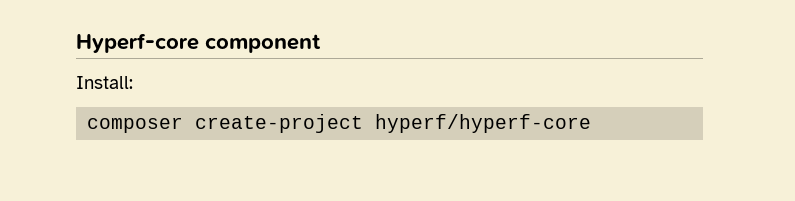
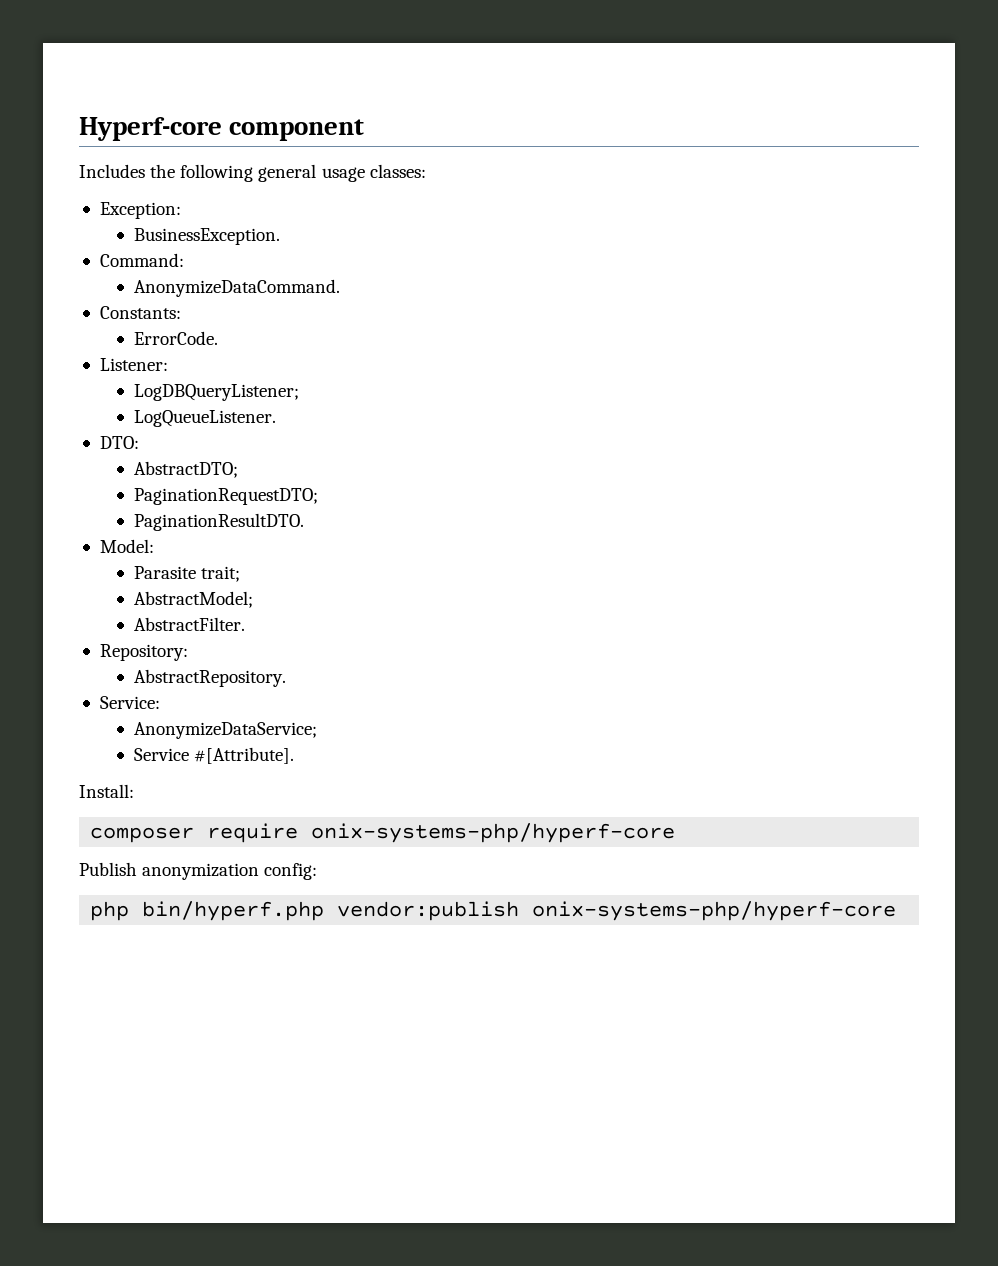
+ Includes the following general usage classes:
+ Exception:
+ BusinessException.
+ Command:
+ AnonymizeDataCommand.
+ Constants:
+ ErrorCode.
+ Listener:
+ LogDBQueryListener;
+ LogQueueListener.
+ DTO:
+ AbstractDTO;
+ PaginationRequestDTO;
+ PaginationResultDTO.
+ Model:
+ Parasite trait;
+ AbstractModel;
+ AbstractFilter.
+ Repository:
+ AbstractRepository.
+ Service:
+ AnonymizeDataService;
+ Service #[Attribute].
  Install:
- composer create-project hyperf/hyperf-core
+ composer require onix-systems-php/hyperf-core
+ Publish anonymization config:
+ php bin/hyperf.php vendor:publish onix-systems-php/hyperf-core

